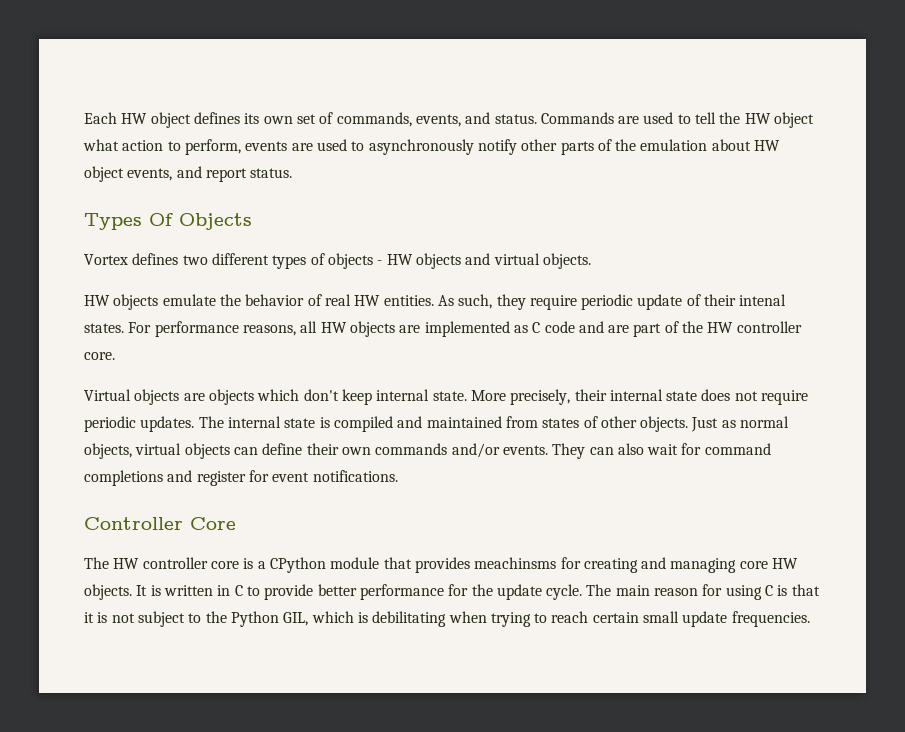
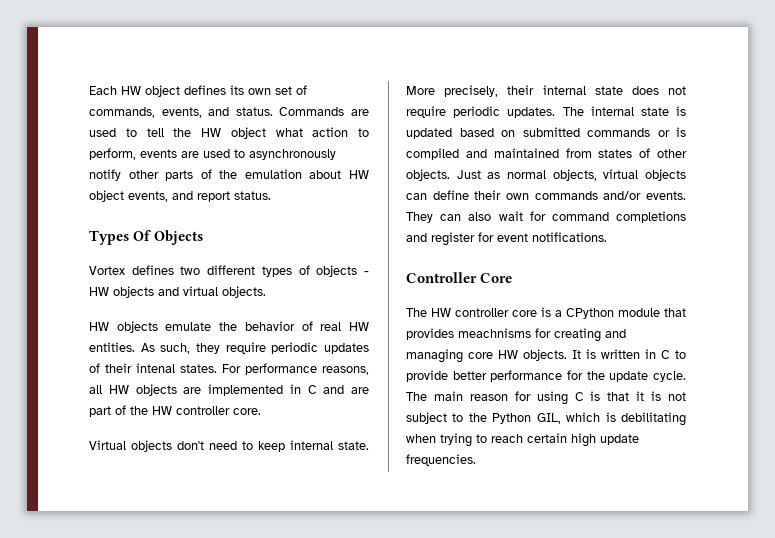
- As such, they require periodic update of their intenal states.
+ As such, they require periodic updates of their intenal states.
- For performance reasons, all HW objects are implemented as C code and are part of the HW controller core.
+ For performance reasons, all HW objects are implemented in C and are part of the HW controller core.
- Virtual objects are objects which don't keep internal state.
+ Virtual objects don't need to keep internal state.
- The internal state is compiled and maintained from states of other objects.
+ The internal state is updated based on submitted commands or is compiled and maintained from states of other objects.
- The HW controller core is a CPython module that provides meachinsms for creating and managing core HW objects.
+ The HW controller core is a CPython module that provides meachnisms for creating and managing core HW objects.
- The main reason for using C is that it is not subject to the Python GIL, which is debilitating when trying to reach certain small update frequencies.
+ The main reason for using C is that it is not subject to the Python GIL, which is debilitating when trying to reach certain high update frequencies.

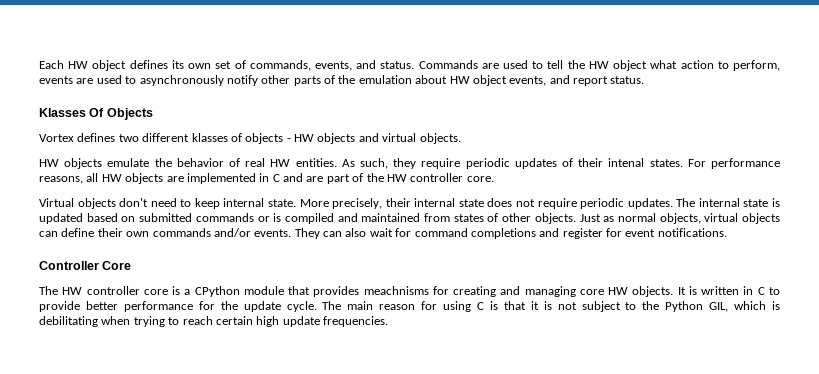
- Types Of Objects
+ Klasses Of Objects
- Vortex defines two different types of objects - HW objects and virtual objects.
+ Vortex defines two different klasses of objects - HW objects and virtual objects.

